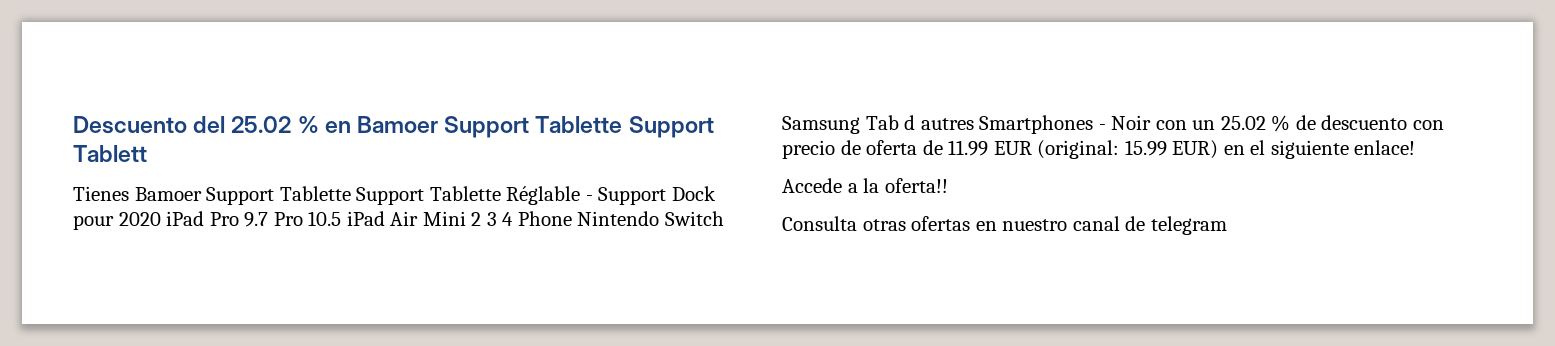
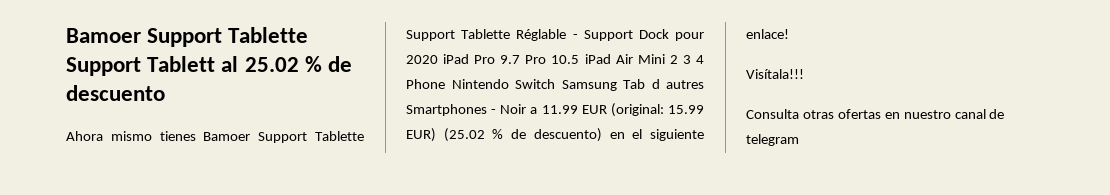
- Descuento del 25.02 % en Bamoer Support Tablette Support Tablett
- Tienes Bamoer Support Tablette Support Tablette Réglable - Support Dock pour 2020 iPad Pro 9.7 Pro 10.5 iPad Air Mini 2 3 4 Phone Nintendo Switch Samsung Tab d autres Smartphones - Noir con un 25.02 % de descuento con precio de oferta de 11.99 EUR (original: 15.99 EUR) en el siguiente enlace!
+ Bamoer Support Tablette Support Tablett al 25.02 % de descuento
+ Ahora mismo tienes Bamoer Support Tablette Support Tablette Réglable - Support Dock pour 2020 iPad Pro 9.7 Pro 10.5 iPad Air Mini 2 3 4 Phone Nintendo Switch Samsung Tab d autres Smartphones - Noir a 11.99 EUR (original: 15.99 EUR) (25.02 % de descuento) en el siguiente enlace!
- Accede a la oferta!!
+ Visítala!!!

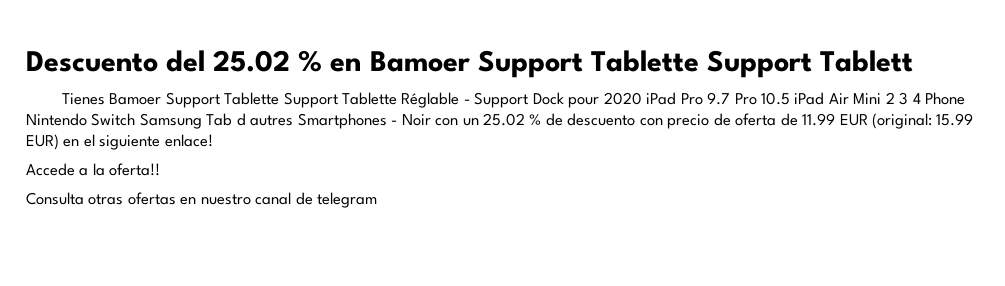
- Bamoer Support Tablette Support Tablett al 25.02 % de descuento
- Ahora mismo tienes Bamoer Support Tablette Support Tablette Réglable - Support Dock pour 2020 iPad Pro 9.7 Pro 10.5 iPad Air Mini 2 3 4 Phone Nintendo Switch Samsung Tab d autres Smartphones - Noir a 11.99 EUR (original: 15.99 EUR) (25.02 % de descuento) en el siguiente enlace!
+ Descuento del 25.02 % en Bamoer Support Tablette Support Tablett
+ Tienes Bamoer Support Tablette Support Tablette Réglable - Support Dock pour 2020 iPad Pro 9.7 Pro 10.5 iPad Air Mini 2 3 4 Phone Nintendo Switch Samsung Tab d autres Smartphones - Noir con un 25.02 % de descuento con precio de oferta de 11.99 EUR (original: 15.99 EUR) en el siguiente enlace!
- Visítala!!!
+ Accede a la oferta!!

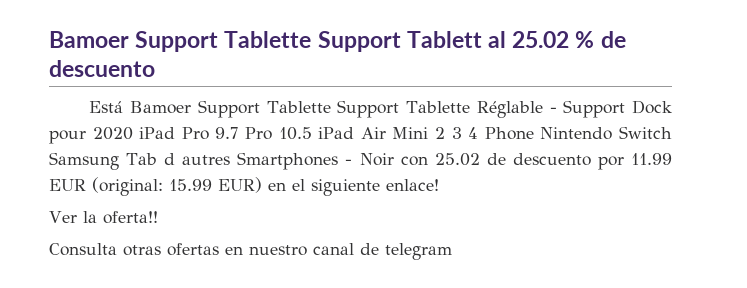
- Descuento del 25.02 % en Bamoer Support Tablette Support Tablett
- Tienes Bamoer Support Tablette Support Tablette Réglable - Support Dock pour 2020 iPad Pro 9.7 Pro 10.5 iPad Air Mini 2 3 4 Phone Nintendo Switch Samsung Tab d autres Smartphones - Noir con un 25.02 % de descuento con precio de oferta de 11.99 EUR (original: 15.99 EUR) en el siguiente enlace!
+ Bamoer Support Tablette Support Tablett al 25.02 % de descuento
+ Está Bamoer Support Tablette Support Tablette Réglable - Support Dock pour 2020 iPad Pro 9.7 Pro 10.5 iPad Air Mini 2 3 4 Phone Nintendo Switch Samsung Tab d autres Smartphones - Noir con 25.02 de descuento por 11.99 EUR (original: 15.99 EUR) en el siguiente enlace!
- Accede a la oferta!!
+ Ver la oferta!!

